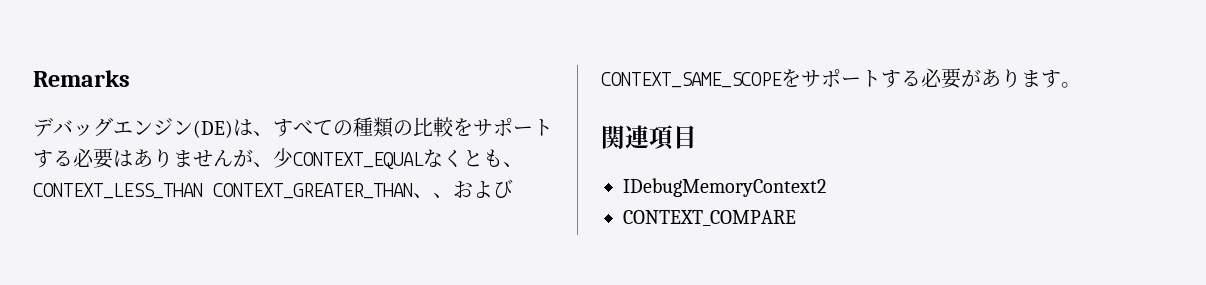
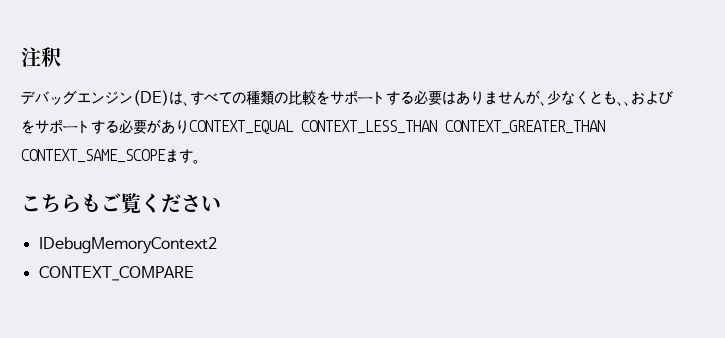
- Remarks
+ 注釈
- デバッグエンジン(DE)は、すべての種類の比較をサポートする必要はありませんが、少CONTEXT_EQUALなくとも、CONTEXT_LESS_THAN CONTEXT_GREATER_THAN、、およびCONTEXT_SAME_SCOPEをサポートする必要があります。
- 関連項目
+ デバッグエンジン(DE)は、すべての種類の比較をサポートする必要はありませんが、少なくとも、、およびをサポートする必要がありCONTEXT_EQUAL CONTEXT_LESS_THAN CONTEXT_GREATER_THAN CONTEXT_SAME_SCOPEます。
+ こちらもご覧ください

